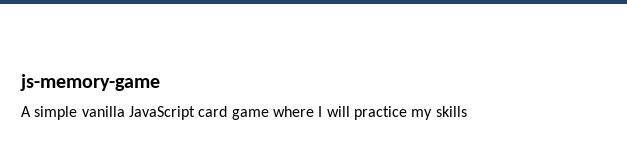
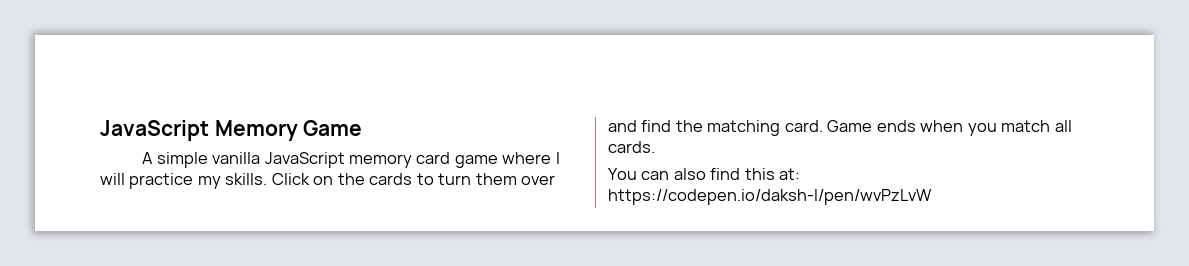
- js-memory-game
+ JavaScript Memory Game
- A simple vanilla JavaScript card game where I will practice my skills
+ A simple vanilla JavaScript memory card game where I will practice my skills. Click on the cards to turn them over and find the matching card. Game ends when you match all cards.
+ You can also find this at: https://codepen.io/daksh-l/pen/wvPzLvW

